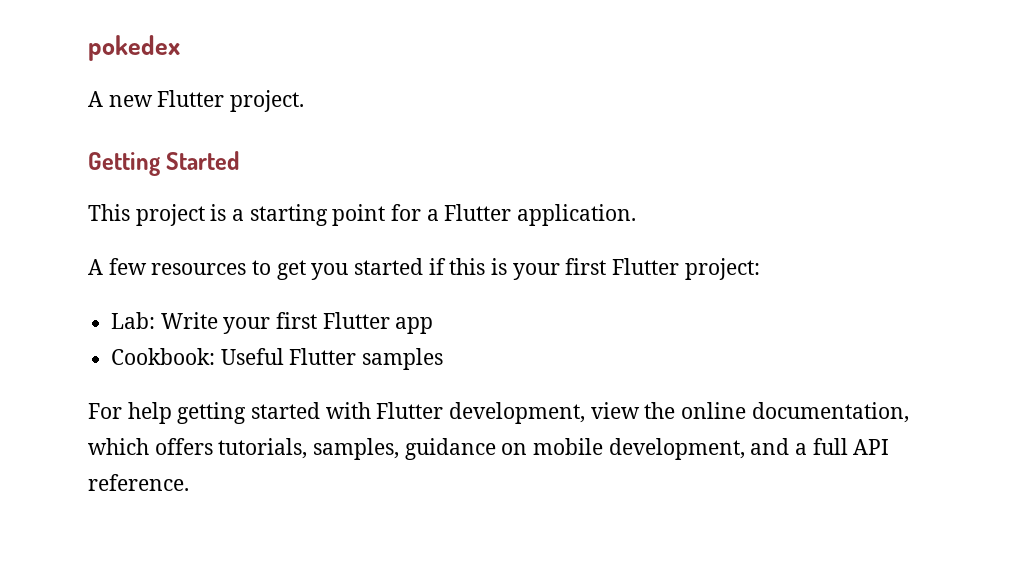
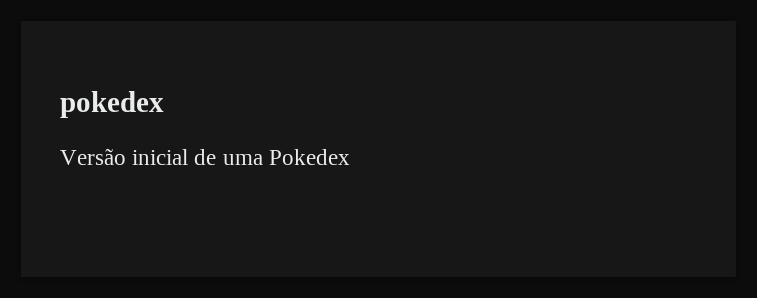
- A new Flutter project.
- Getting Started
- This project is a starting point for a Flutter application.
- A few resources to get you started if this is your first Flutter project:
- Lab: Write your first Flutter app
- Cookbook: Useful Flutter samples
- For help getting started with Flutter development, view the online documentation, which offers tutorials, samples, guidance on mobile development, and a full API reference.
+ Versão inicial de uma Pokedex

